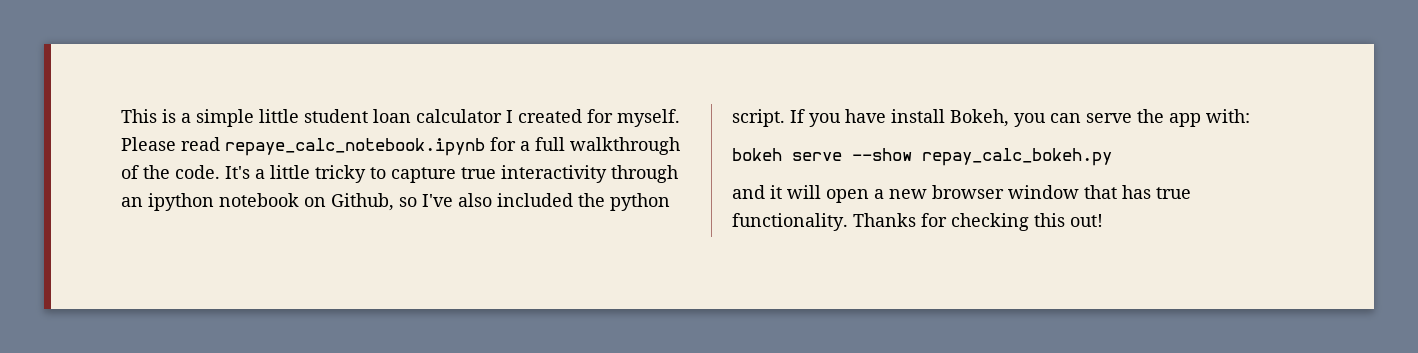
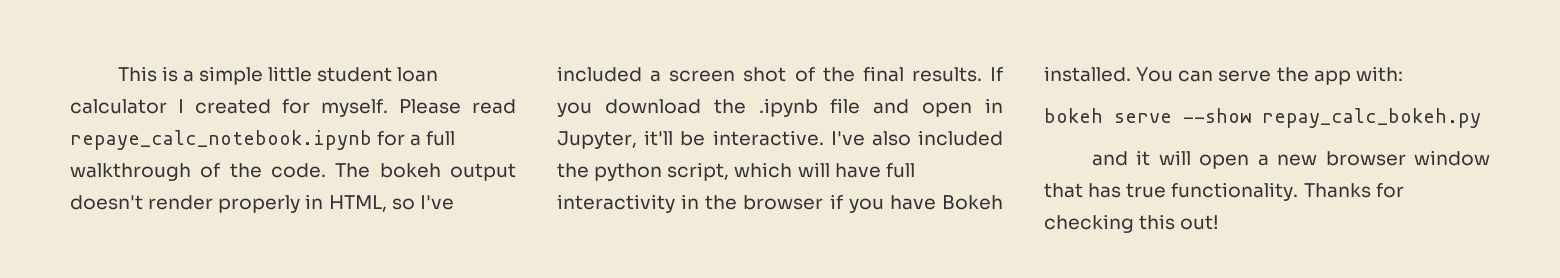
- It's a little tricky to capture true interactivity through an ipython notebook on Github, so I've also included the python script. If you have install Bokeh, you can serve the app with:
+ The bokeh output doesn't render properly in HTML, so I've included a screen shot of the final results. If you download the .ipynb file and open in Jupyter, it'll be interactive. I've also included the python script, which will have full interactivity in the browser if you have Bokeh installed. You can serve the app with:

